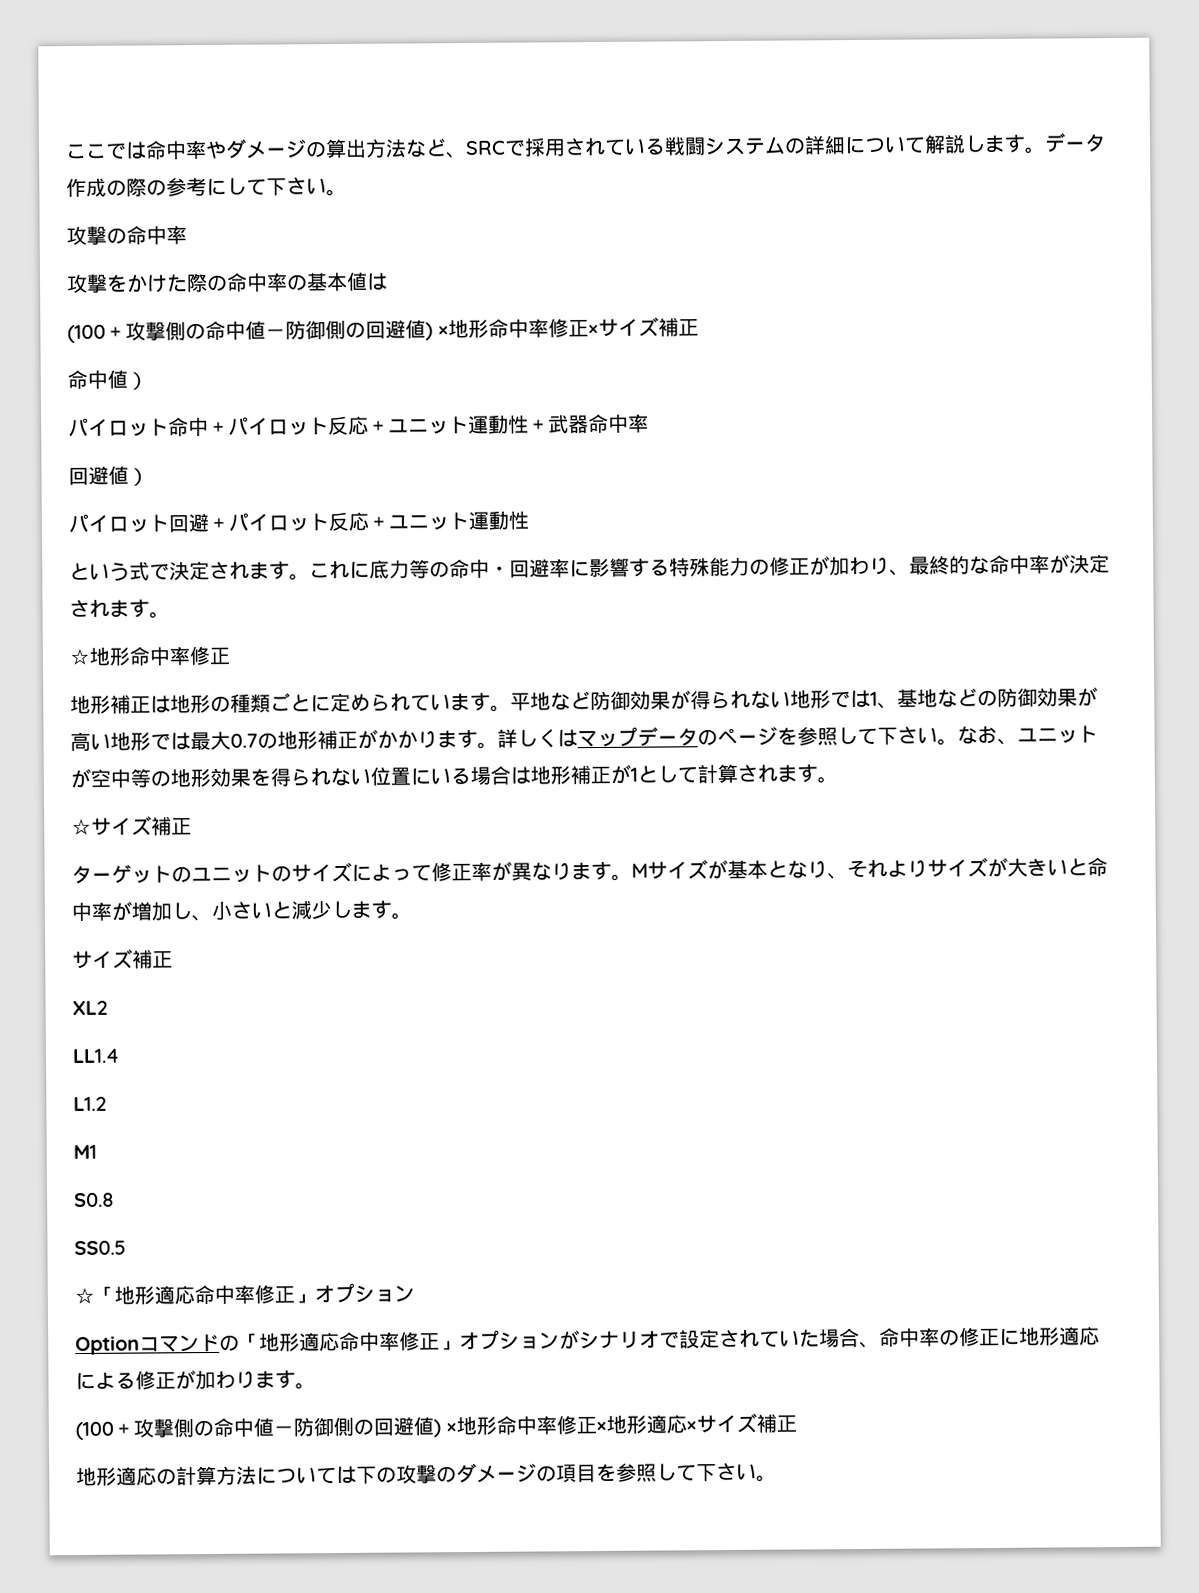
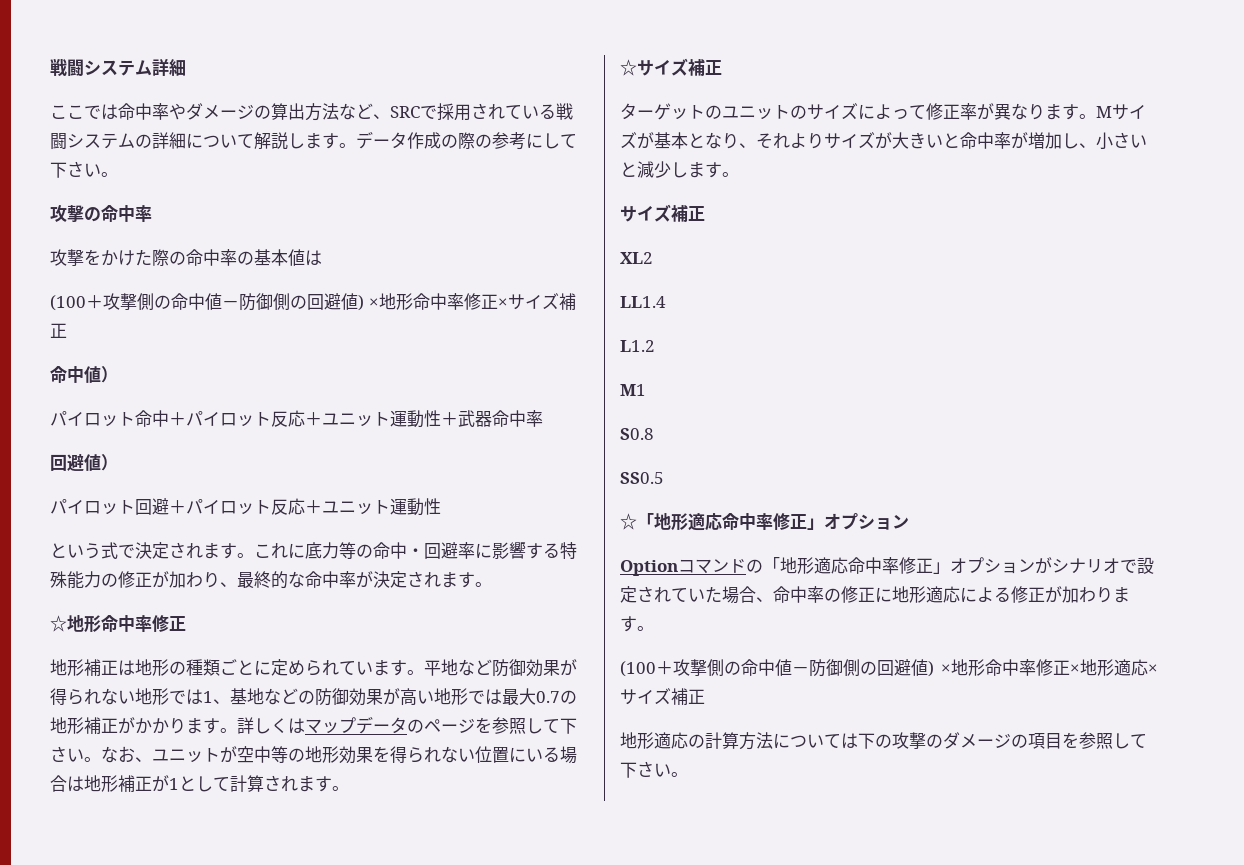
+ 戦闘システム詳細

